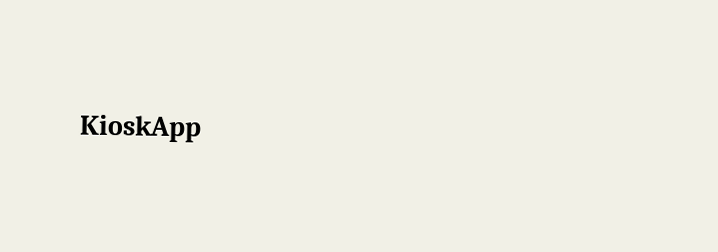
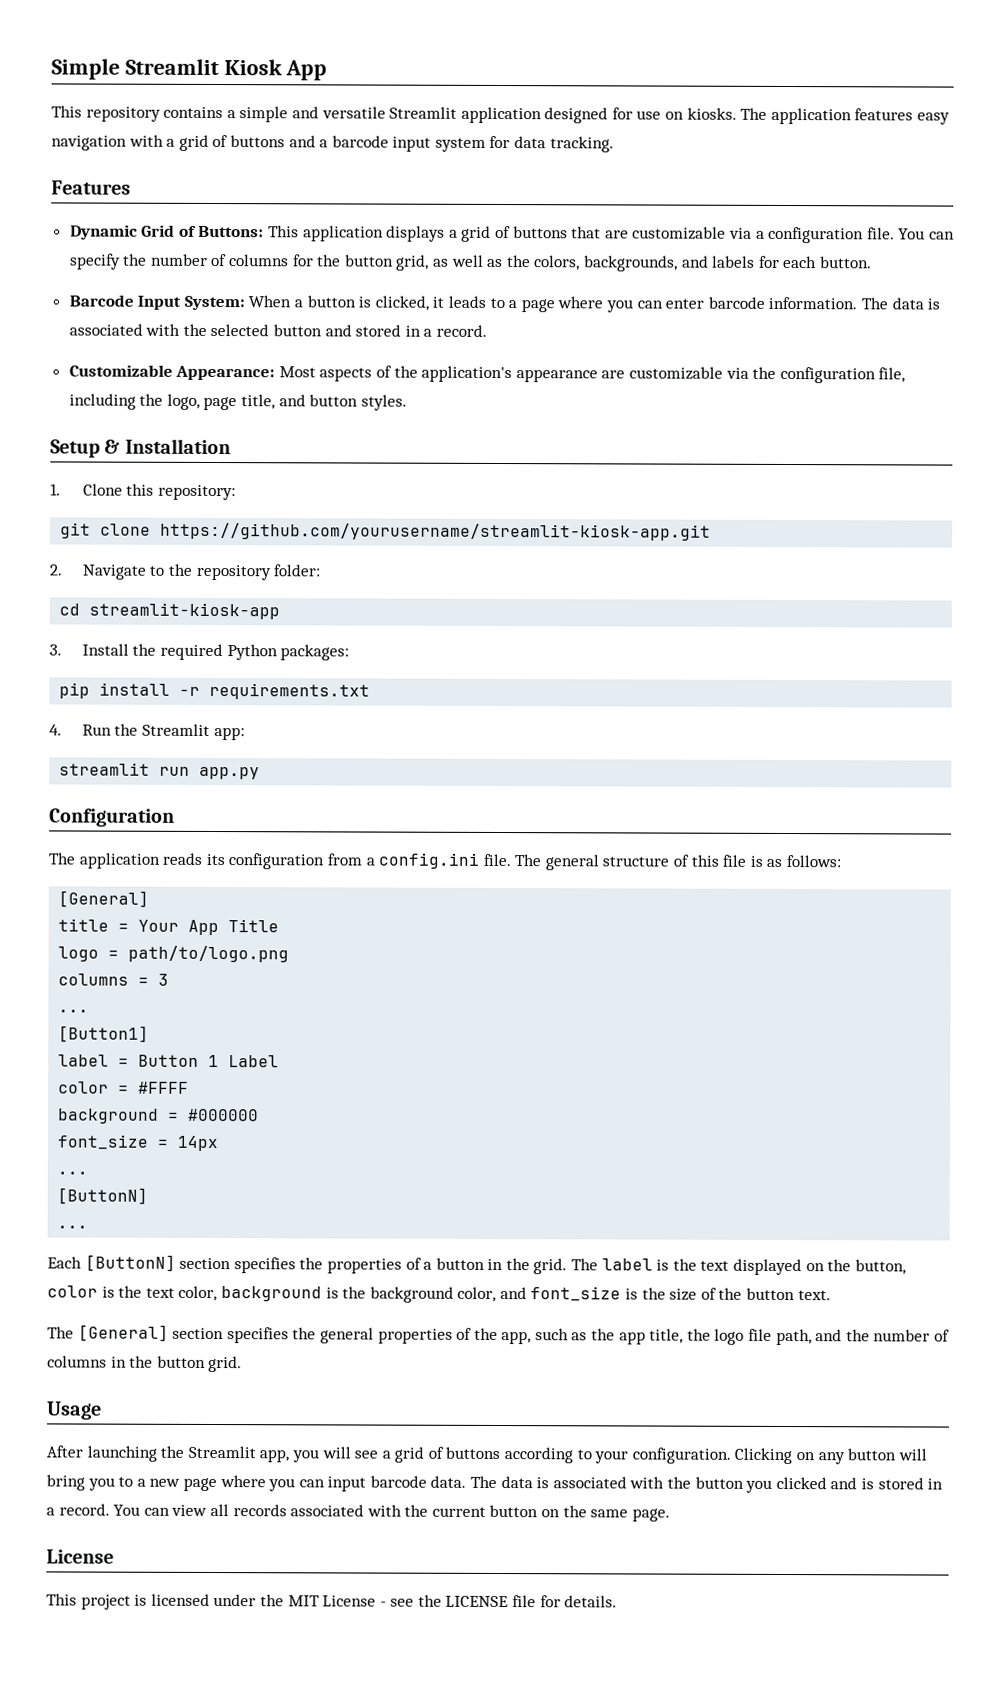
- KioskApp
+ Simple Streamlit Kiosk App
+ This repository contains a simple and versatile Streamlit application designed for use on kiosks. The application features easy navigation with a grid of buttons and a barcode input system for data tracking.
+ Features
+ Dynamic Grid of Buttons: This application displays a grid of buttons that are customizable via a configuration file. You can specify the number of columns for the button grid, as well as the colors, backgrounds, and labels for each button.
+ Barcode Input System: When a button is clicked, it leads to a page where you can enter barcode information. The data is associated with the selected button and stored in a record.
+ Customizable Appearance: Most aspects of the application's appearance are customizable via the configuration file, including the logo, page title, and button styles.
+ Setup & Installation
+ 1. Clone this repository:
+ git clone https://github.com/yourusername/streamlit-kiosk-app.git
+ 2. Navigate to the repository folder:
+ cd streamlit-kiosk-app
+ 3. Install the required Python packages:
+ pip install -r requirements.txt
+ 4. Run the Streamlit app:
+ streamlit run app.py
+ Configuration
+ The application reads its configuration from a config.ini file. The general structure of this file is as follows:
+ [General]
+ title = Your App Title
+ logo = path/to/logo.png
+ columns = 3
+ ...
+ [Button1]
+ label = Button 1 Label
+ color = #FFFF
+ background = #000000
+ font_size = 14px
+ ...
+ [ButtonN]
+ ...
+ Each [ButtonN] section specifies the properties of a button in the grid. The label is the text displayed on the button, color is the text color, background is the background color, and font_size is the size of the button text.
+ The [General] section specifies the general properties of the app, such as the app title, the logo file path, and the number of columns in the button grid.
+ Usage
+ After launching the Streamlit app, you will see a grid of buttons according to your configuration. Clicking on any button will bring you to a new page where you can input barcode data. The data is associated with the button you clicked and is stored in a record. You can view all records associated with the current button on the same page.
+ License
+ This project is licensed under the MIT License - see the LICENSE file for details.

